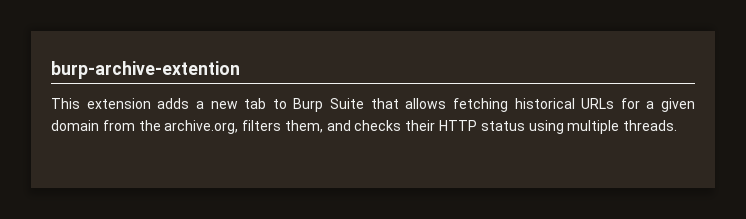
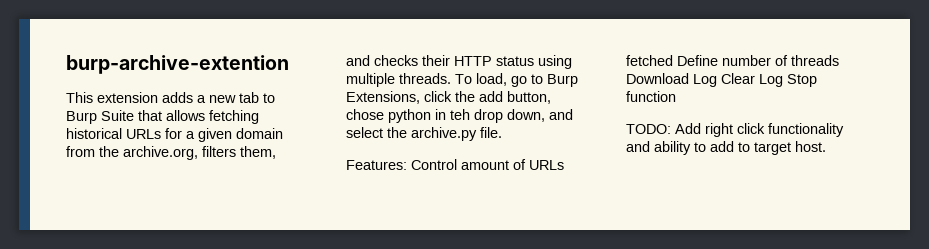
+ To load, go to Burp Extensions, click the add button, chose python in teh drop down, and select the archive.py file.
+ Features: Control amount of URLs fetched Define number of threads Download Log Clear Log Stop function
+ TODO: Add right click functionality and ability to add to target host.

